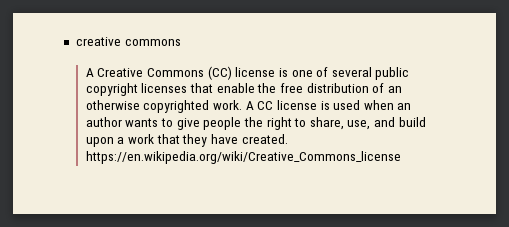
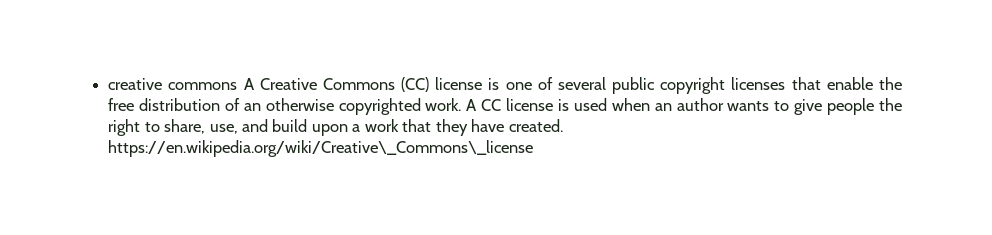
- creative commons
- A Creative Commons (CC) license is one of several public copyright licenses that enable the free distribution of an otherwise copyrighted work.
+ creative commons A Creative Commons (CC) license is one of several public copyright licenses that enable the free distribution of an otherwise copyrighted work.
- A CC license is used when an author wants to give people the right to share, use, and build upon a work that they have created. https://en.wikipedia.org/wiki/Creative_Commons_license
+ A CC license is used when an author wants to give people the right to share, use, and build upon a work that they have created. https://en.wikipedia.org/wiki/Creative\_Commons\_license

